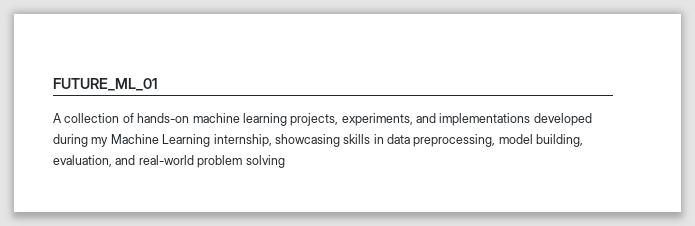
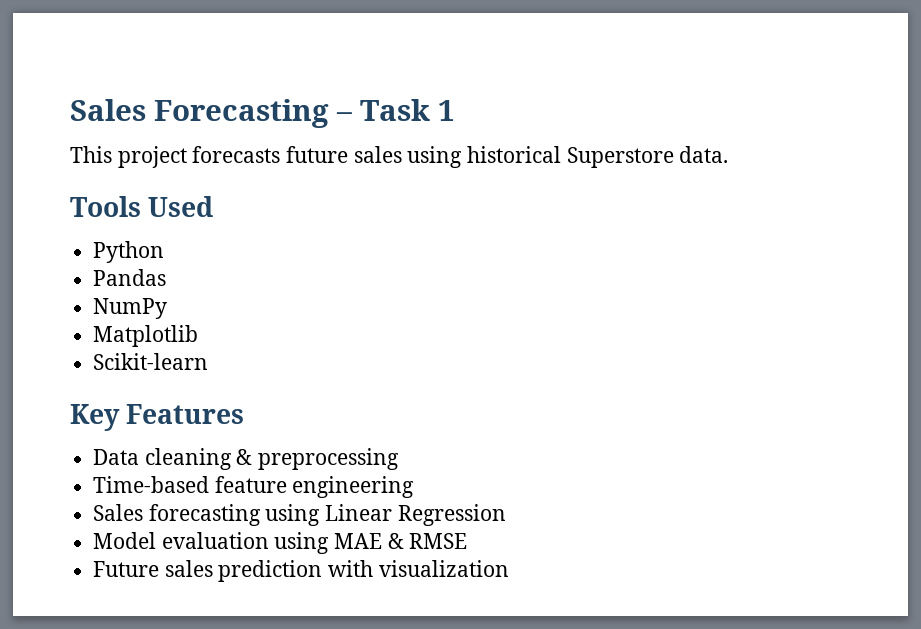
- FUTURE_ML_01
- A collection of hands-on machine learning projects, experiments, and implementations developed during my Machine Learning internship, showcasing skills in data preprocessing, model building, evaluation, and real-world problem solving
+ Sales Forecasting – Task 1
+ This project forecasts future sales using historical Superstore data.
+ Tools Used
+ Python
+ Pandas
+ NumPy
+ Matplotlib
+ Scikit-learn
+ Key Features
+ Data cleaning & preprocessing
+ Time-based feature engineering
+ Sales forecasting using Linear Regression
+ Model evaluation using MAE & RMSE
+ Future sales prediction with visualization

